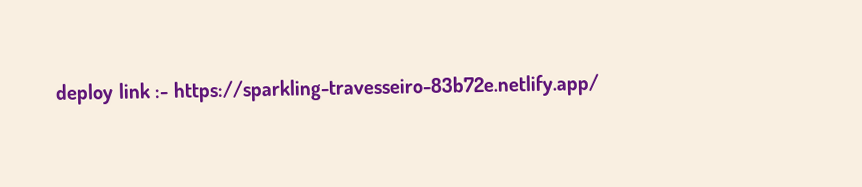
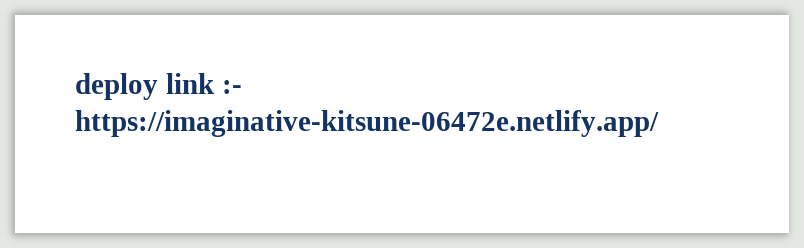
- deploy link :- https://sparkling-travesseiro-83b72e.netlify.app/
+ deploy link :- https://imaginative-kitsune-06472e.netlify.app/

